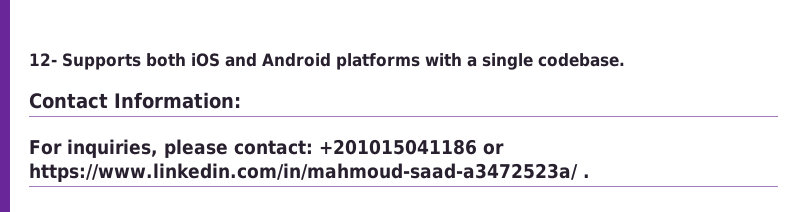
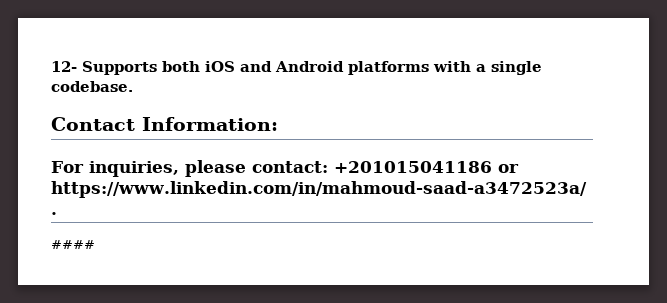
+ ####

